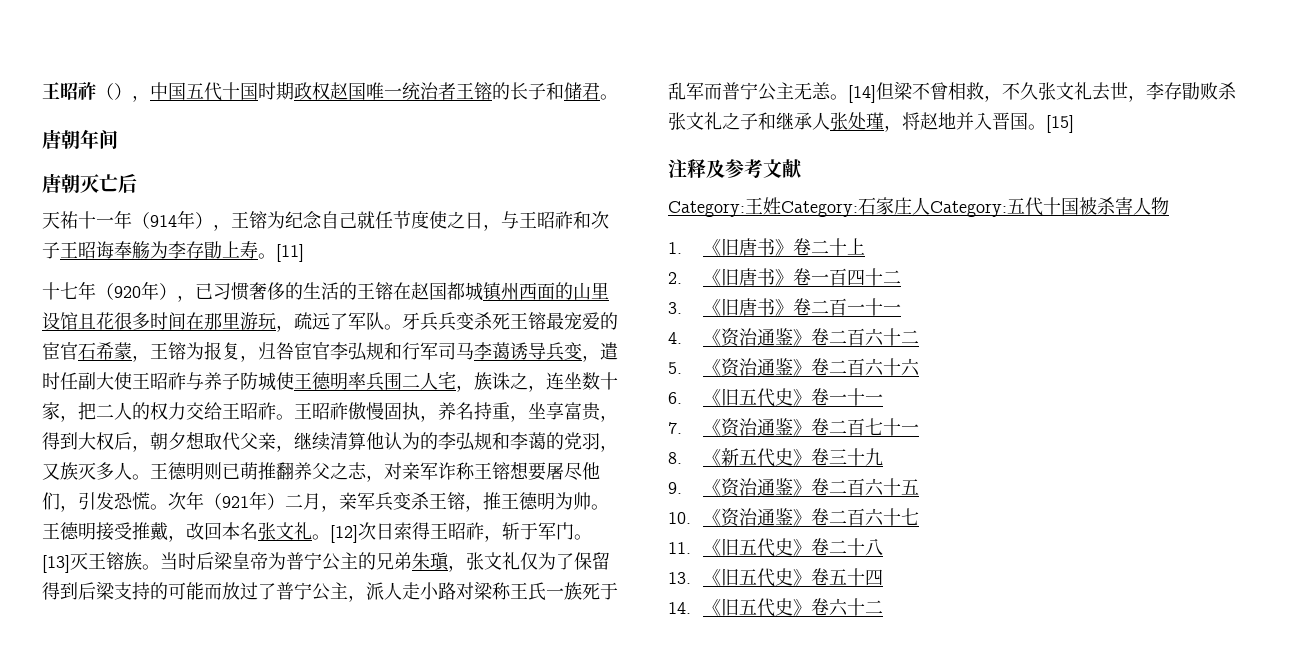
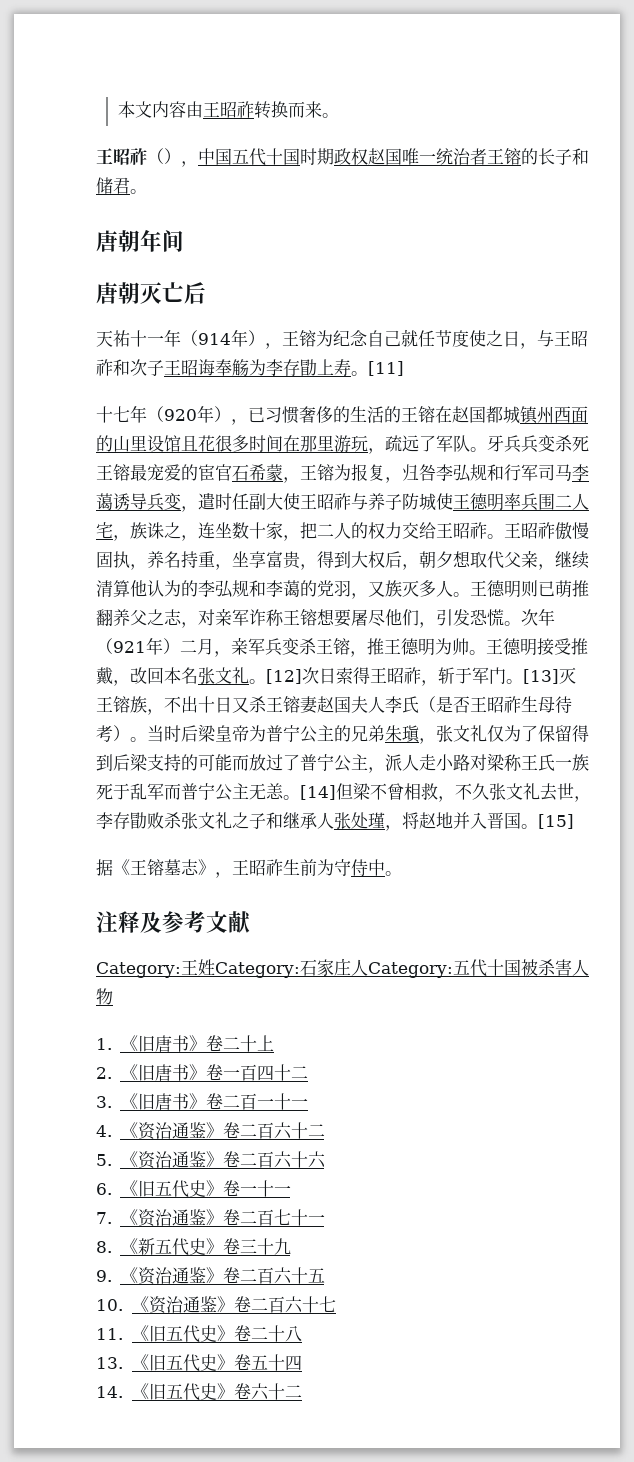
+ 本文内容由王昭祚转换而来。
- 牙兵兵变杀死王镕最宠爱的宦官石希蒙，王镕为报复，归咎宦官李弘规和行军司马李蔼诱导兵变，遣时任副大使王昭祚与养子防城使王德明率兵围二人宅，族诛之，连坐数十家，把二人的权力交给王昭祚。
+ 牙兵兵变杀死王镕最宠爱的宦官石希蒙，王镕为报复，归咎李弘规和行军司马李蔼诱导兵变，遣时任副大使王昭祚与养子防城使王德明率兵围二人宅，族诛之，连坐数十家，把二人的权力交给王昭祚。
- [13]灭王镕族。
+ [13]灭王镕族，不出十日又杀王镕妻赵国夫人李氏（是否王昭祚生母待考）。
+ 据《王镕墓志》，王昭祚生前为守侍中。

